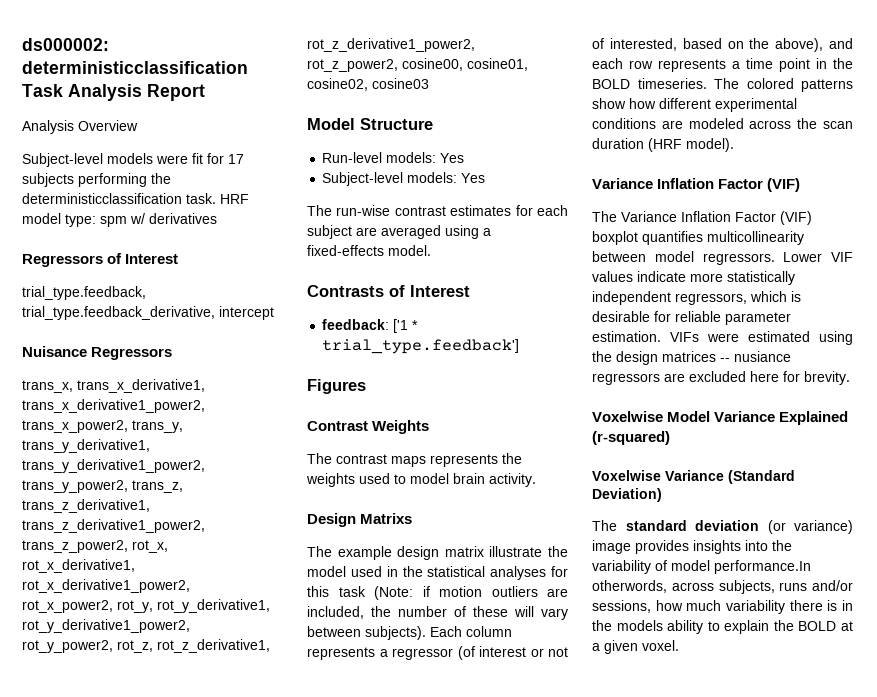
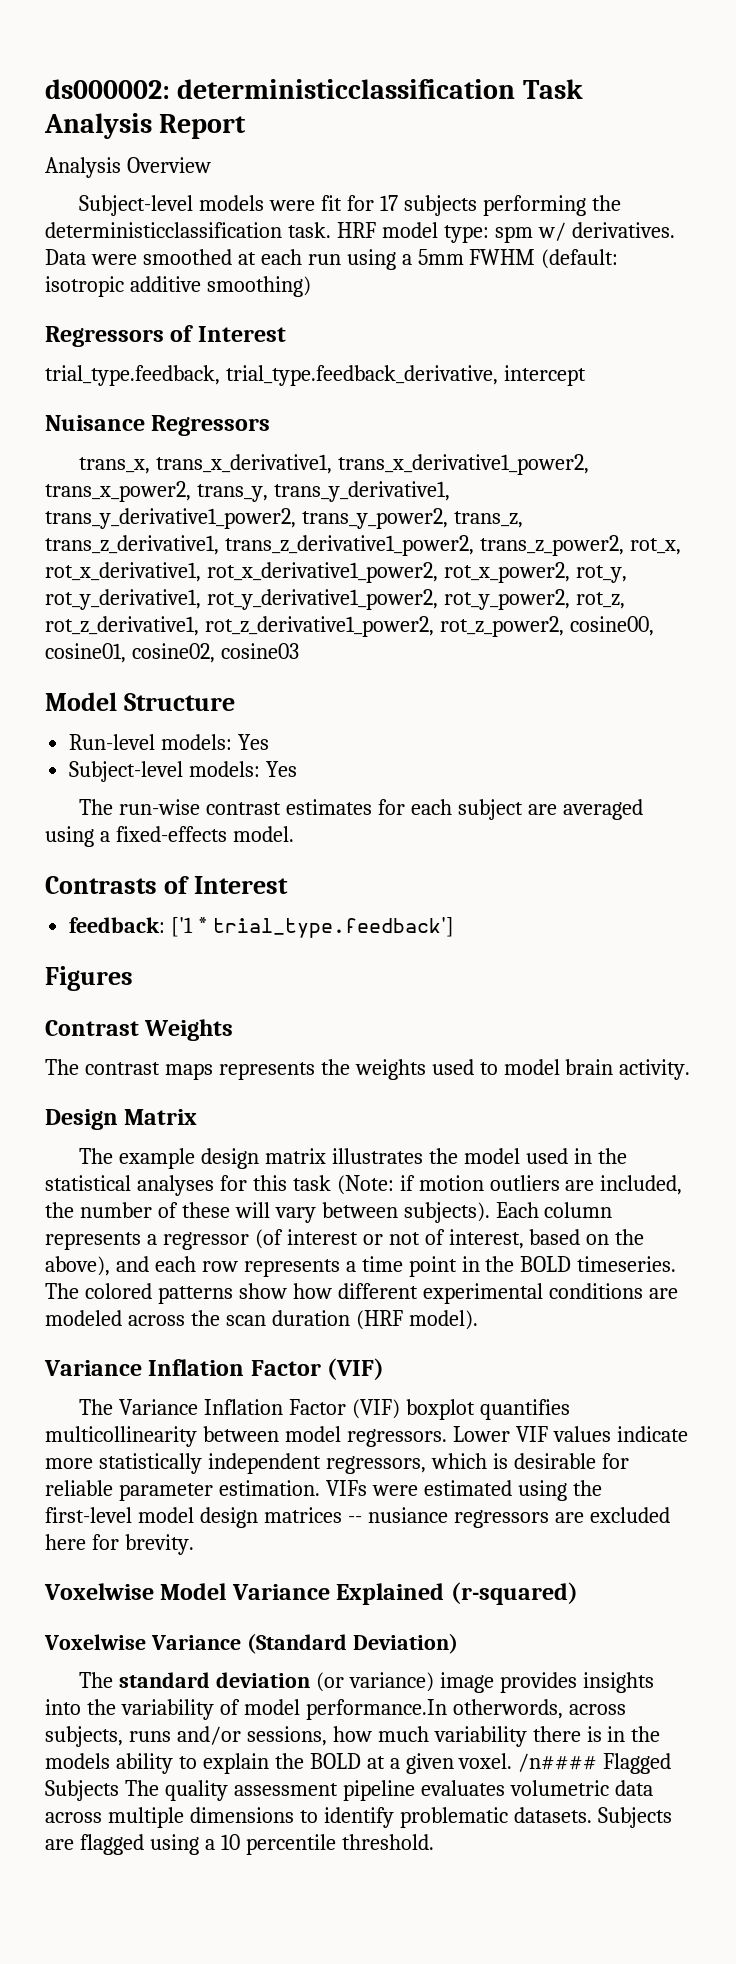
- HRF model type: spm w/ derivatives
+ HRF model type: spm w/ derivatives. Data were smoothed at each run using a 5mm FWHM (default: isotropic additive smoothing)
- Design Matrixs
+ Design Matrix
- The example design matrix illustrate the model used in the statistical analyses for this task (Note: if motion outliers are included, the number of these will vary between subjects).
+ The example design matrix illustrates the model used in the statistical analyses for this task (Note: if motion outliers are included, the number of these will vary between subjects).
- Each column represents a regressor (of interest or not of interested, based on the above), and each row represents a time point in the BOLD timeseries.
+ Each column represents a regressor (of interest or not of interest, based on the above), and each row represents a time point in the BOLD timeseries.
- VIFs were estimated using the design matrices -- nusiance regressors are excluded here for brevity.
+ VIFs were estimated using the first-level model design matrices -- nusiance regressors are excluded here for brevity.
+ /n#### Flagged Subjects The quality assessment pipeline evaluates volumetric data across multiple dimensions to identify problematic datasets. Subjects are flagged using a 10 percentile threshold.

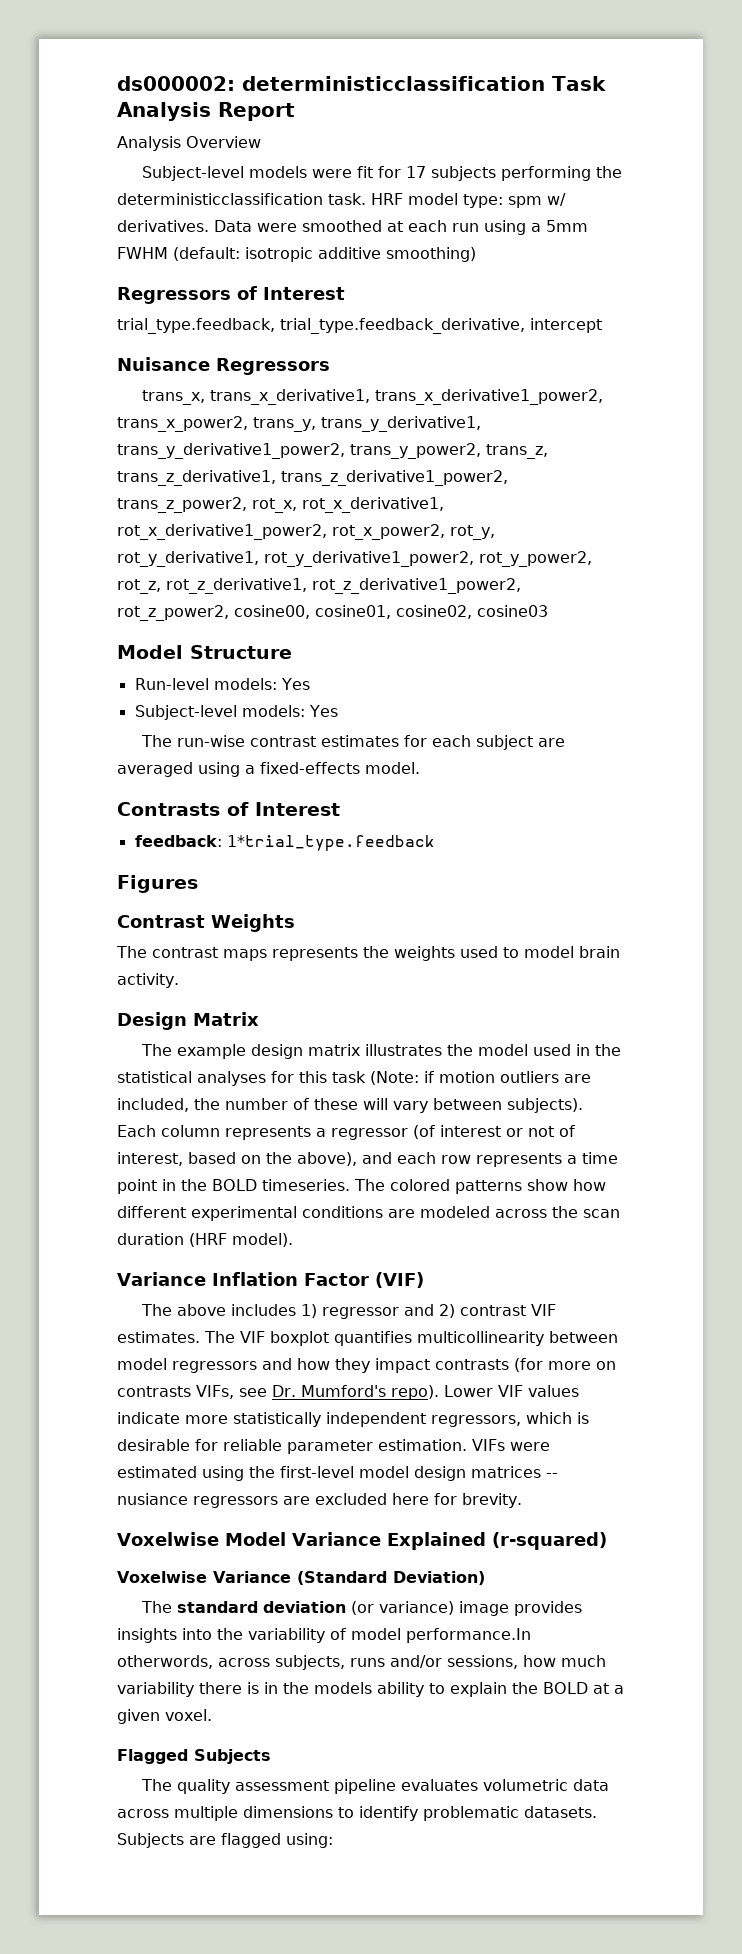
- feedback: ['1 * trial_type.feedback']
+ feedback: 1*trial_type.feedback
- The Variance Inflation Factor (VIF) boxplot quantifies multicollinearity between model regressors.
+ The above includes 1) regressor and 2) contrast VIF estimates. The VIF boxplot quantifies multicollinearity between model regressors and how they impact contrasts (for more on contrasts VIFs, see Dr. Mumford's repo).
- The standard deviation (or variance) image provides insights into the variability of model performance.In otherwords, across subjects, runs and/or sessions, how much variability there is in the models ability to explain the BOLD at a given voxel. /n#### Flagged Subjects The quality assessment pipeline evaluates volumetric data across multiple dimensions to identify problematic datasets.
+ The standard deviation (or variance) image provides insights into the variability of model performance.In otherwords, across subjects, runs and/or sessions, how much variability there is in the models ability to explain the BOLD at a given voxel.
+ Flagged Subjects
+ The quality assessment pipeline evaluates volumetric data across multiple dimensions to identify problematic datasets.
- Subjects are flagged using a 10 percentile threshold.
+ Subjects are flagged using:

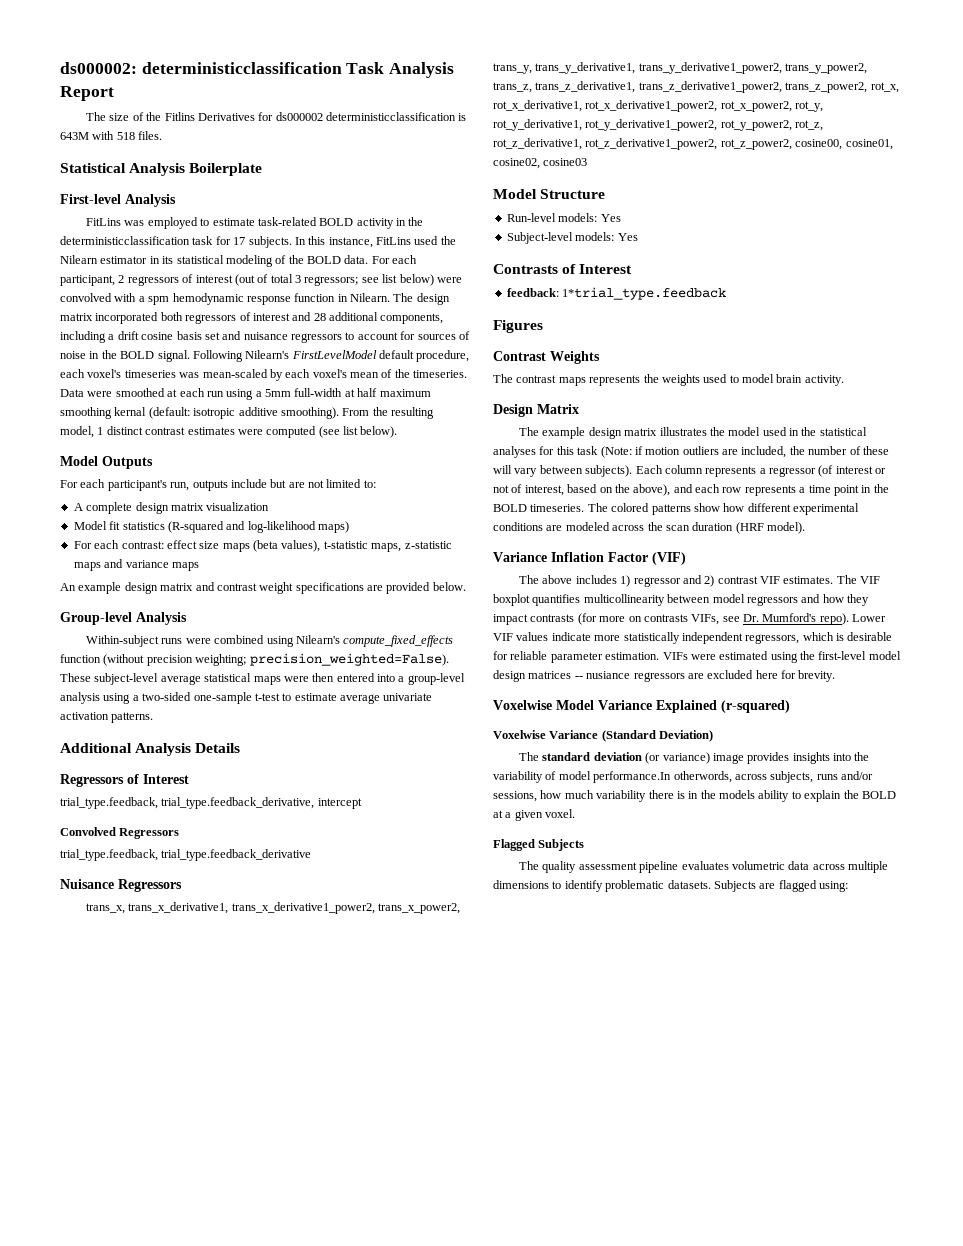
- Analysis Overview
- Subject-level models were fit for 17 subjects performing the deterministicclassification task. HRF model type: spm w/ derivatives.
+ The size of the Fitlins Derivatives for ds000002 deterministicclassification is 643M with 518 files.
+ Statistical Analysis Boilerplate
+ First-level Analysis
+ FitLins was employed to estimate task-related BOLD activity in the deterministicclassification task for 17 subjects. In this instance, FitLins used the Nilearn estimator in its statistical modeling of the BOLD data. For each participant, 2 regressors of interest (out of total 3 regressors; see list below) were convolved with a spm hemodynamic response function in Nilearn. The design matrix incorporated both regressors of interest and 28 additional components, including a drift cosine basis set and nuisance regressors to account for sources of noise in the BOLD signal. Following Nilearn's FirstLevelModel default procedure, each voxel's timeseries was mean-scaled by each voxel's mean of the timeseries.
- Data were smoothed at each run using a 5mm FWHM (default: isotropic additive smoothing)
+ Data were smoothed at each run using a 5mm full-width at half maximum smoothing kernal (default: isotropic additive smoothing). From the resulting model, 1 distinct contrast estimates were computed (see list below).
+ Model Outputs
+ For each participant's run, outputs include but are not limited to:
+ A complete design matrix visualization
+ Model fit statistics (R-squared and log-likelihood maps)
+ For each contrast: effect size maps (beta values), t-statistic maps, z-statistic maps and variance maps
+ An example design matrix and contrast weight specifications are provided below.
+ Group-level Analysis
+ Within-subject runs were combined using Nilearn's compute_fixed_effects function (without precision weighting; precision_weighted=False). These subject-level average statistical maps were then entered into a group-level analysis using a two-sided one-sample t-test to estimate average univariate activation patterns.
+ Additional Analysis Details
+ Convolved Regressors
+ trial_type.feedback, trial_type.feedback_derivative
- The run-wise contrast estimates for each subject are averaged using a fixed-effects model.

